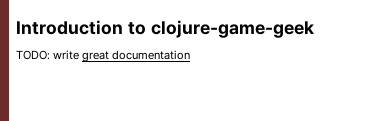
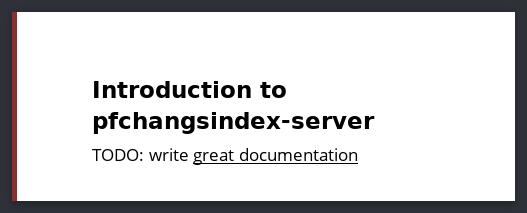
- Introduction to clojure-game-geek
+ Introduction to pfchangsindex-server

